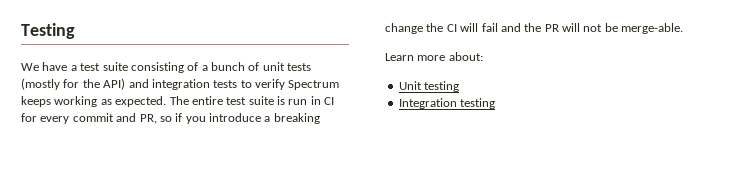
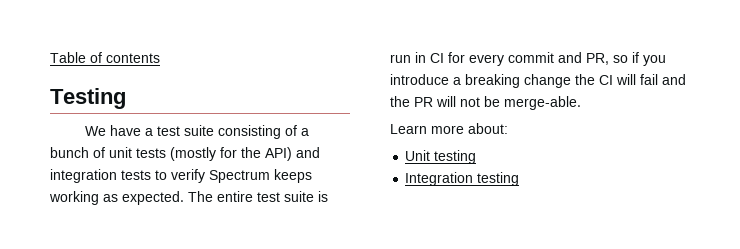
+ Table of contents

